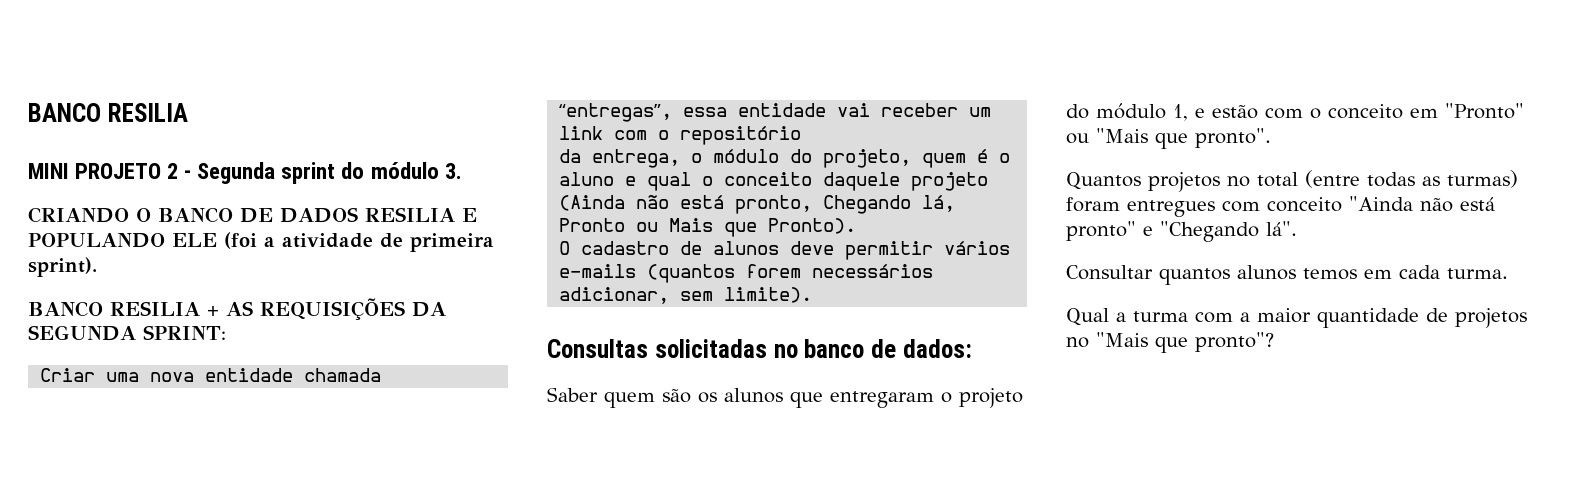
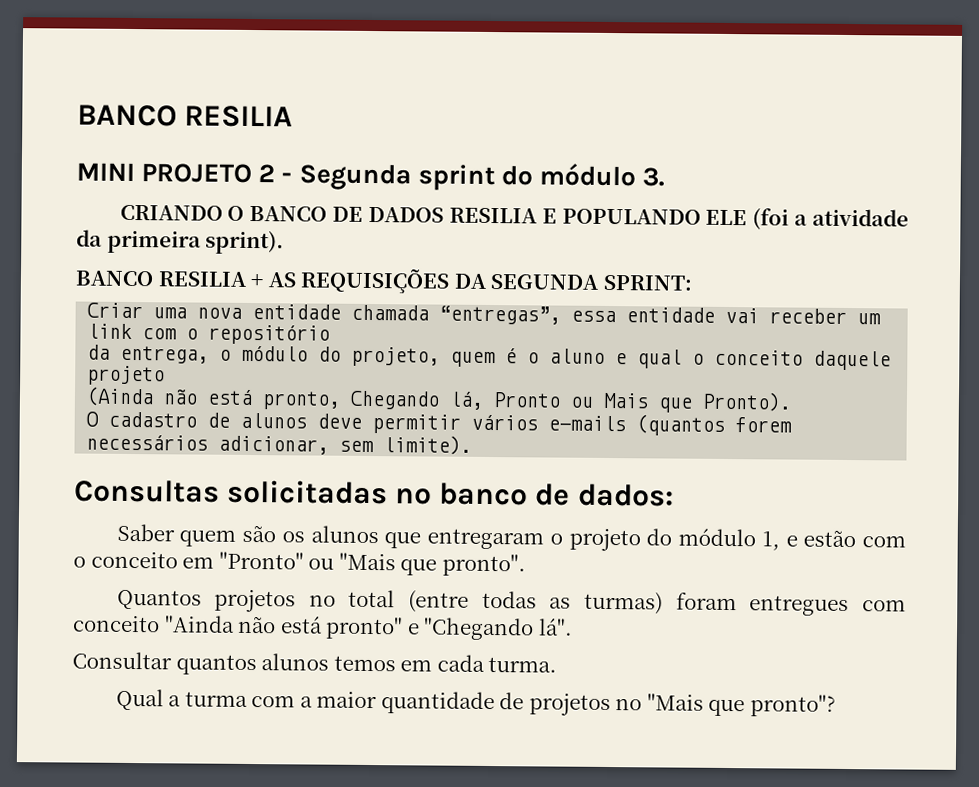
- CRIANDO O BANCO DE DADOS RESILIA E POPULANDO ELE (foi a atividade de primeira sprint).
+ CRIANDO O BANCO DE DADOS RESILIA E POPULANDO ELE (foi a atividade da primeira sprint).

